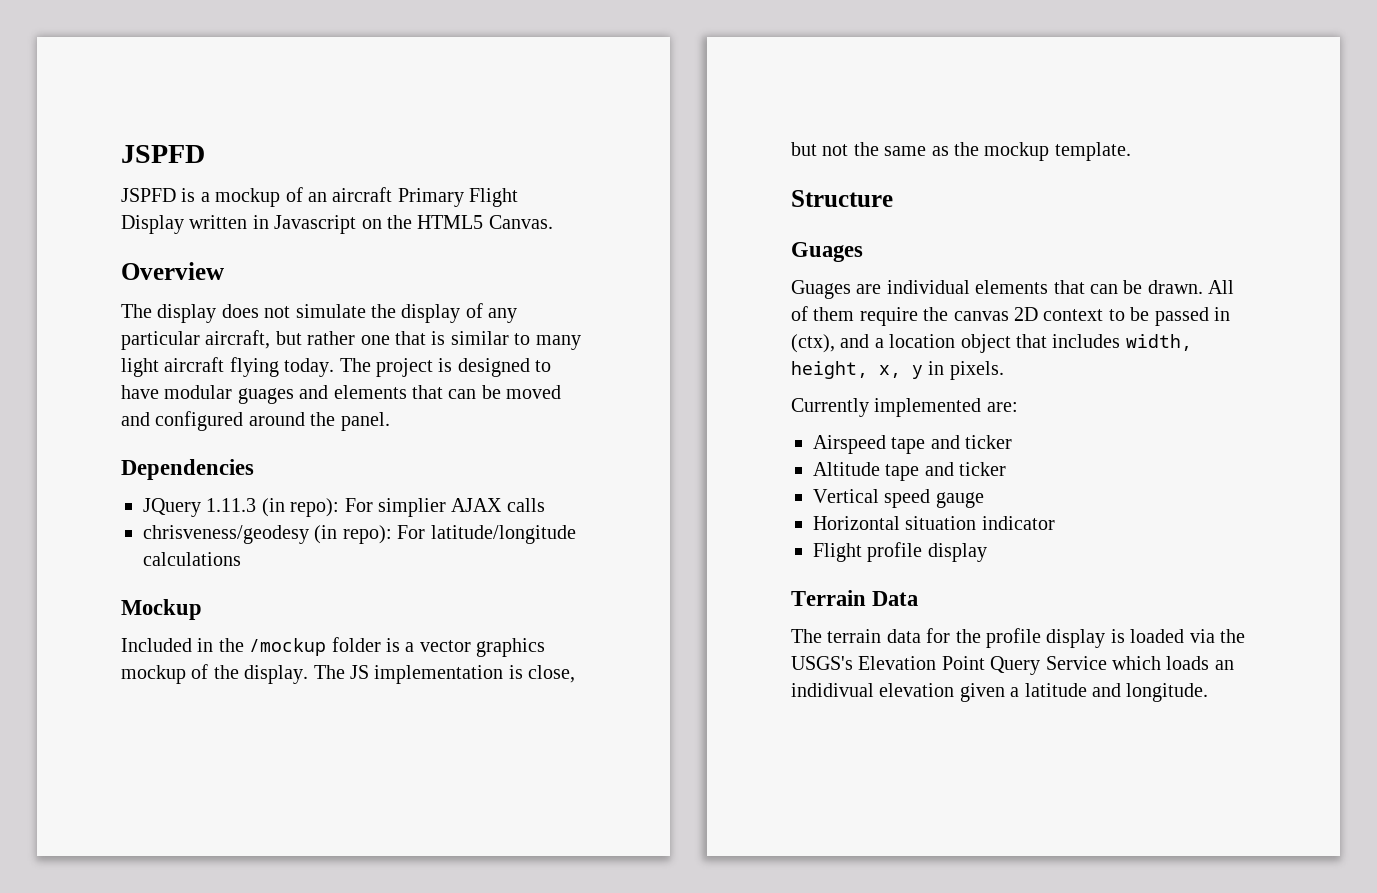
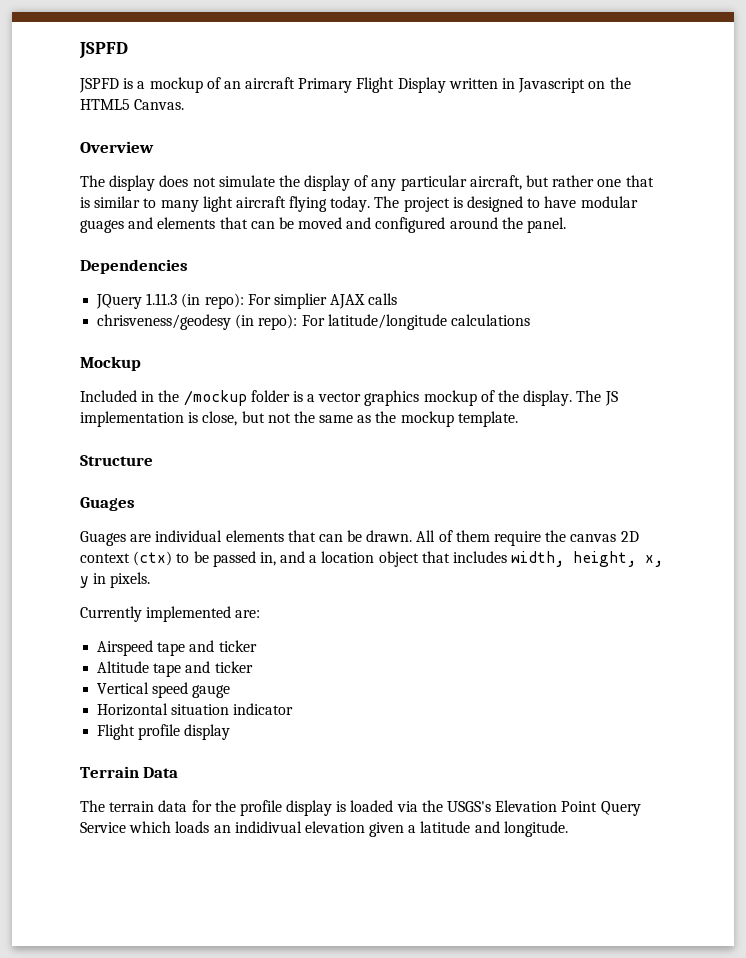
- All of them require the canvas 2D context to be passed in (ctx), and a location object that includes width, height, x, y in pixels.
+ All of them require the canvas 2D context (ctx) to be passed in, and a location object that includes width, height, x, y in pixels.

